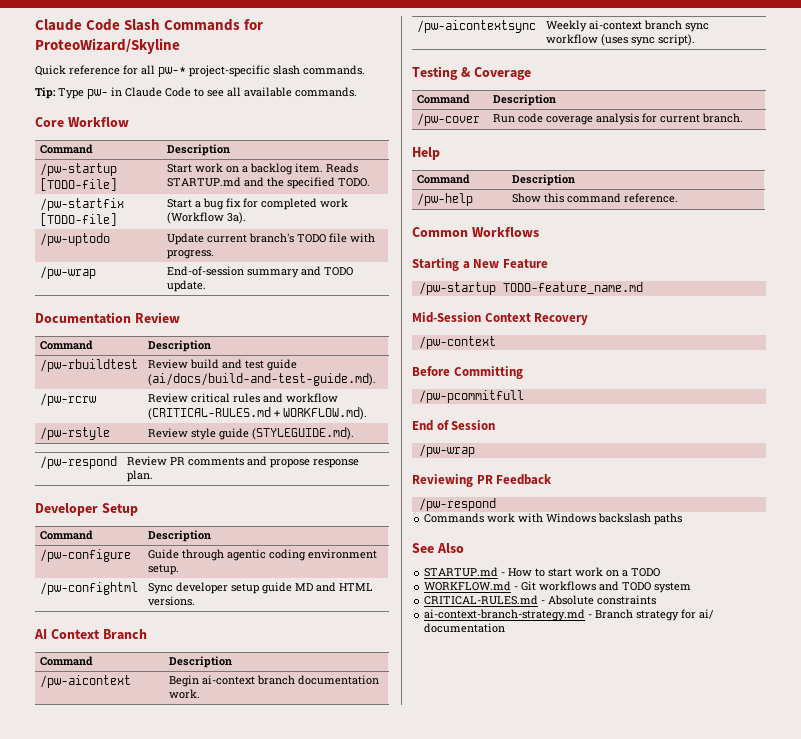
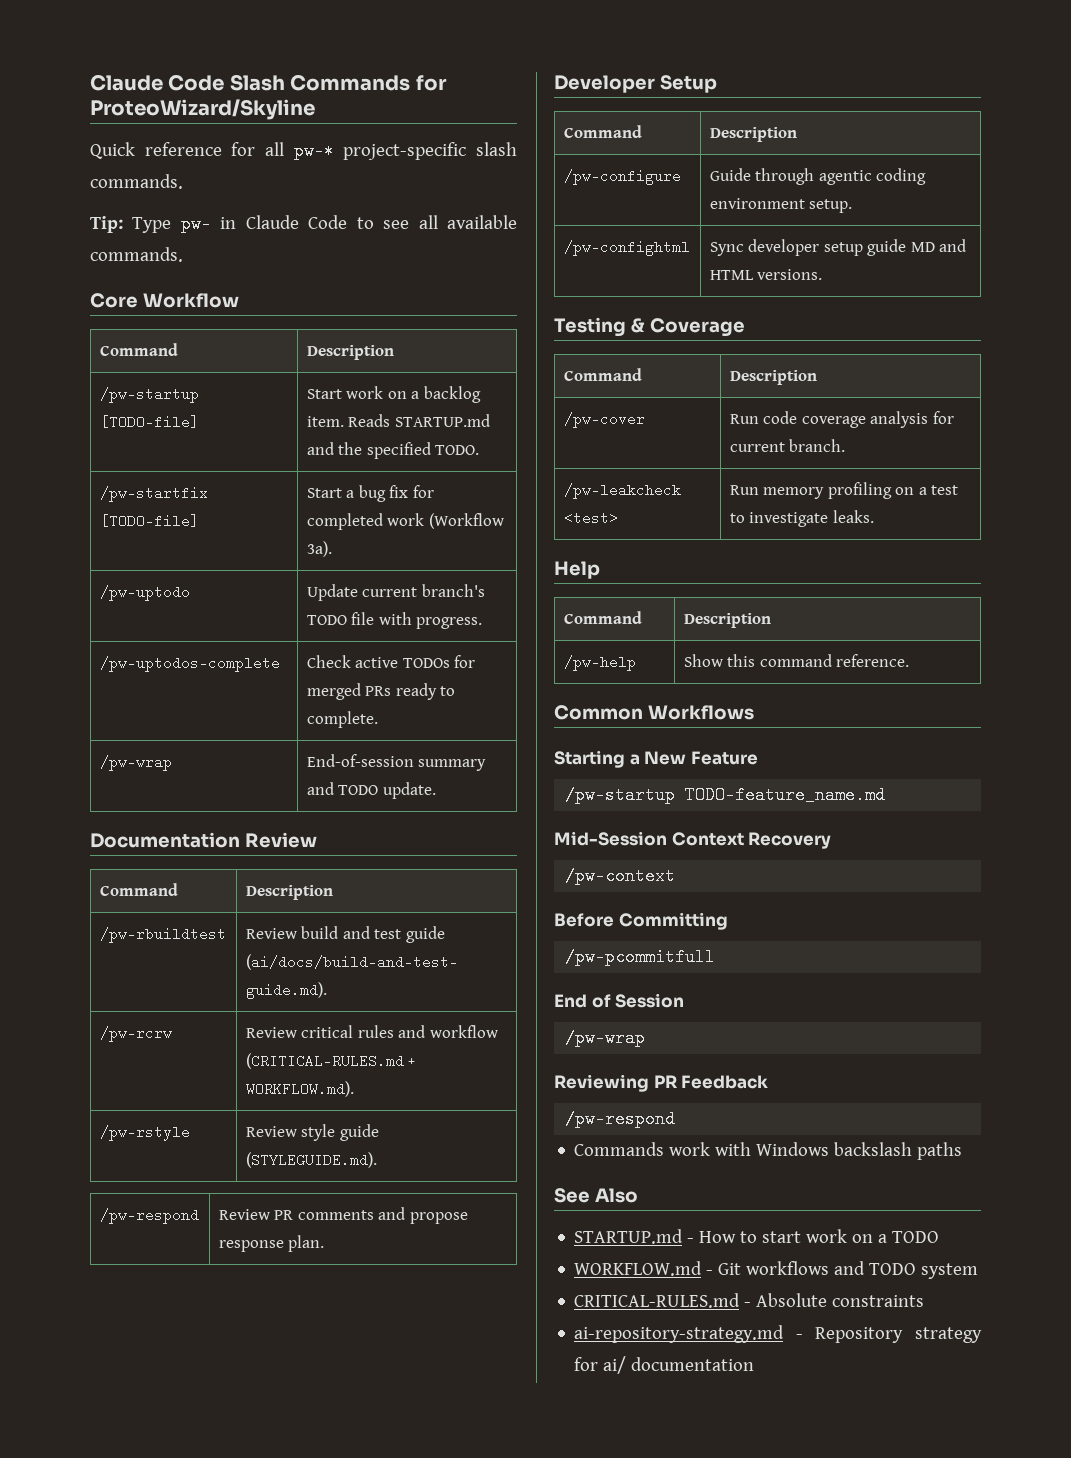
+ /pw-uptodos-complete | Check active TODOs for merged PRs ready to complete.
- AI Context Branch
- Command | Description
- /pw-aicontext | Begin ai-context branch documentation work.
- /pw-aicontextsync | Weekly ai-context branch sync workflow (uses sync script).
+ /pw-leakcheck <test> | Run memory profiling on a test to investigate leaks.
- ai-context-branch-strategy.md - Branch strategy for ai/ documentation
+ ai-repository-strategy.md - Repository strategy for ai/ documentation

